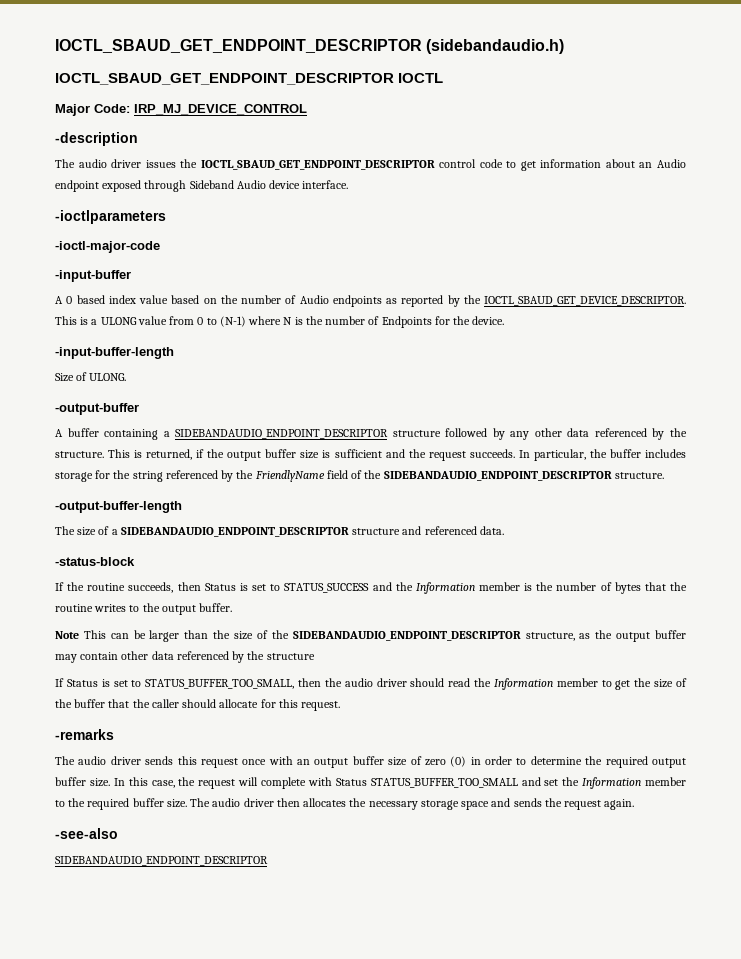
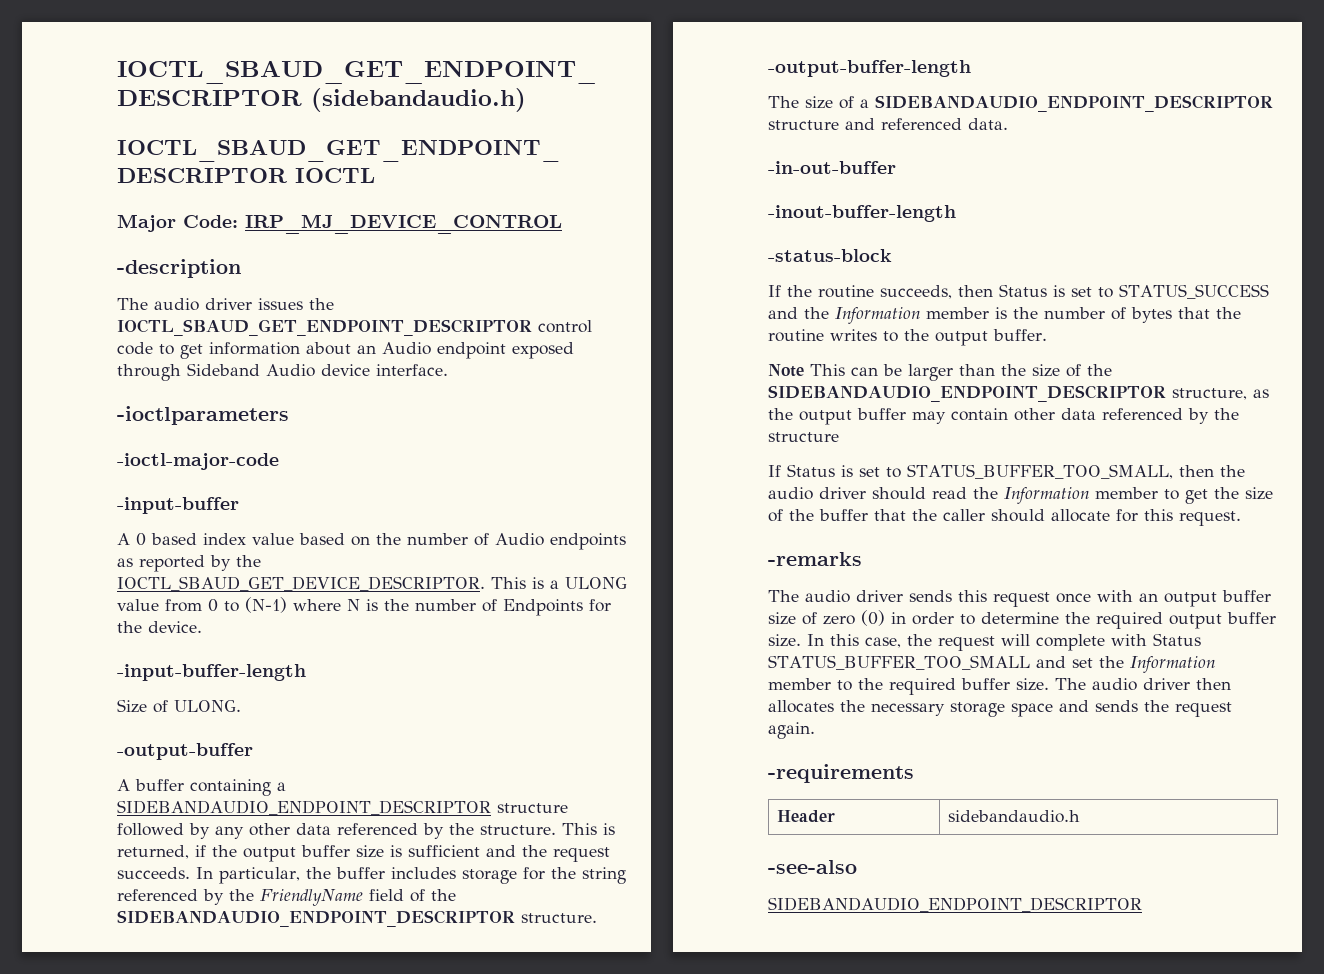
+ -in-out-buffer
+ -inout-buffer-length
+ -requirements
+ Header | sidebandaudio.h

